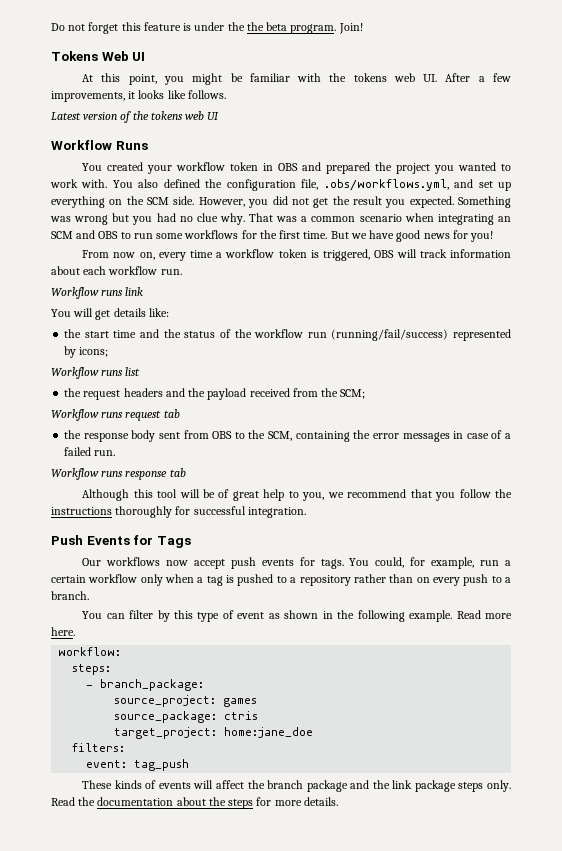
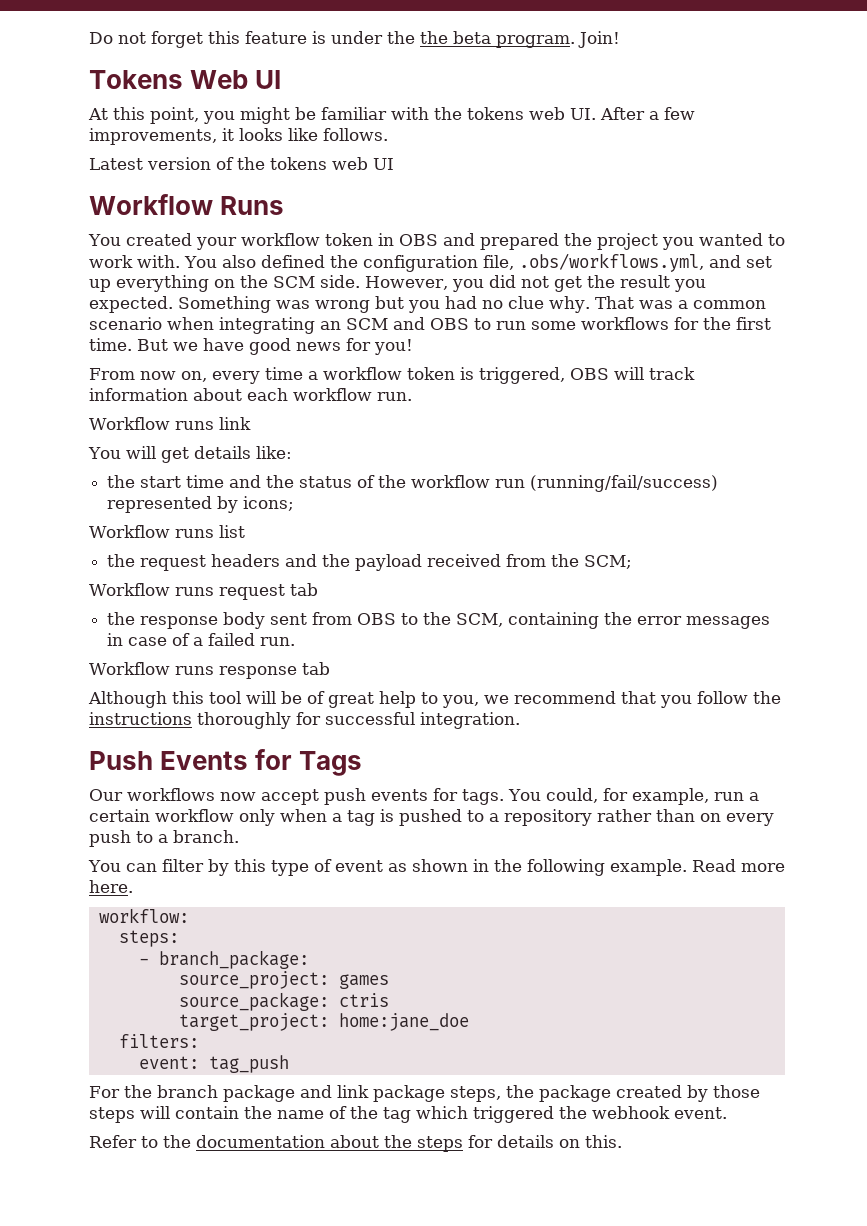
- These kinds of events will affect the branch package and the link package steps only. Read the documentation about the steps for more details.
+ For the branch package and link package steps, the package created by those steps will contain the name of the tag which triggered the webhook event.
+ Refer to the documentation about the steps for details on this.

